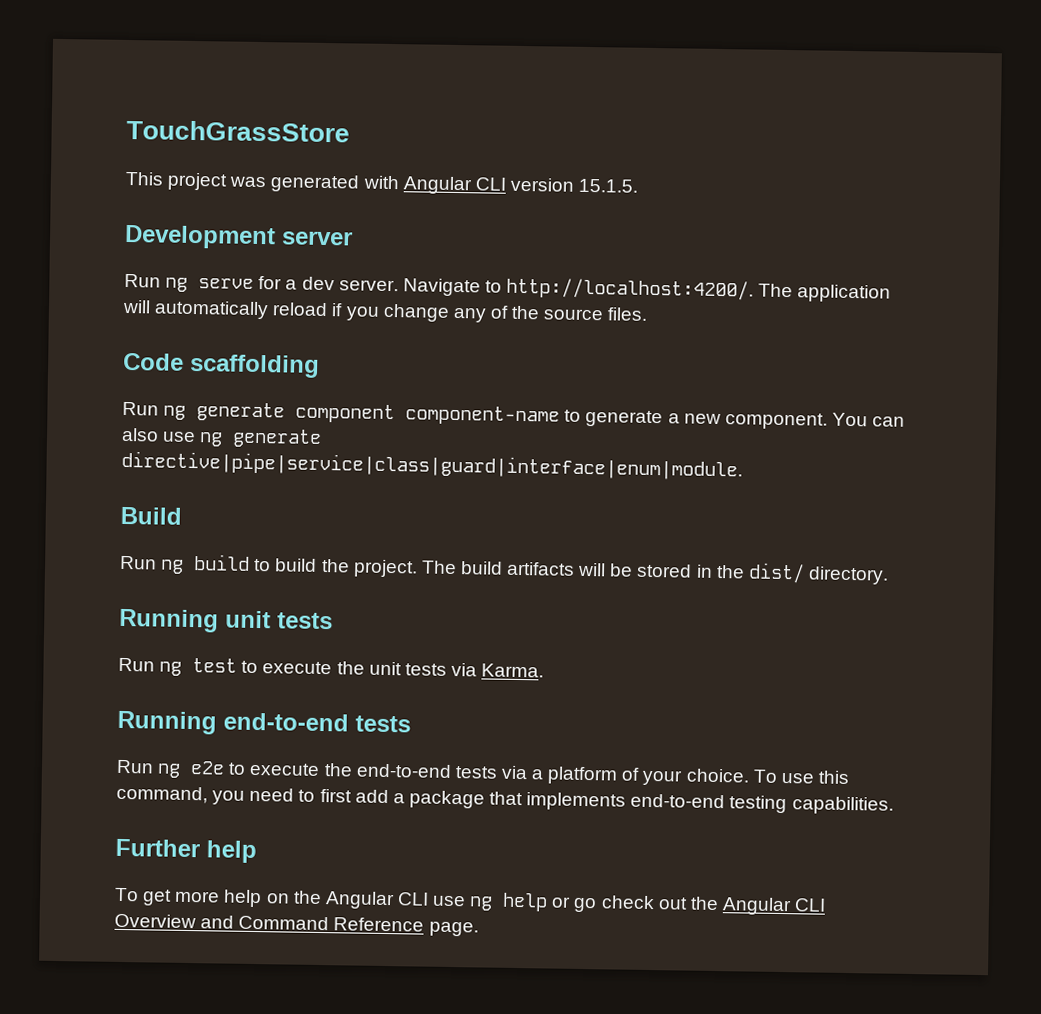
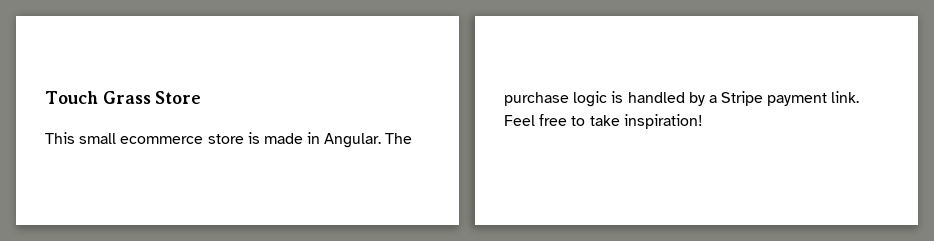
- TouchGrassStore
- This project was generated with Angular CLI version 15.1.5.
- Development server
- Run ng serve for a dev server. Navigate to http://localhost:4200/. The application will automatically reload if you change any of the source files.
- Code scaffolding
- Run ng generate component component-name to generate a new component. You can also use ng generate directive|pipe|service|class|guard|interface|enum|module.
- Build
- Run ng build to build the project. The build artifacts will be stored in the dist/ directory.
- Running unit tests
- Run ng test to execute the unit tests via Karma.
- Running end-to-end tests
- Run ng e2e to execute the end-to-end tests via a platform of your choice. To use this command, you need to first add a package that implements end-to-end testing capabilities.
- Further help
- To get more help on the Angular CLI use ng help or go check out the Angular CLI Overview and Command Reference page.
+ Touch Grass Store
+ This small ecommerce store is made in Angular. The purchase logic is handled by a Stripe payment link. Feel free to take inspiration!

